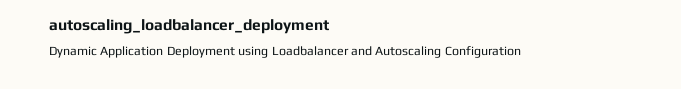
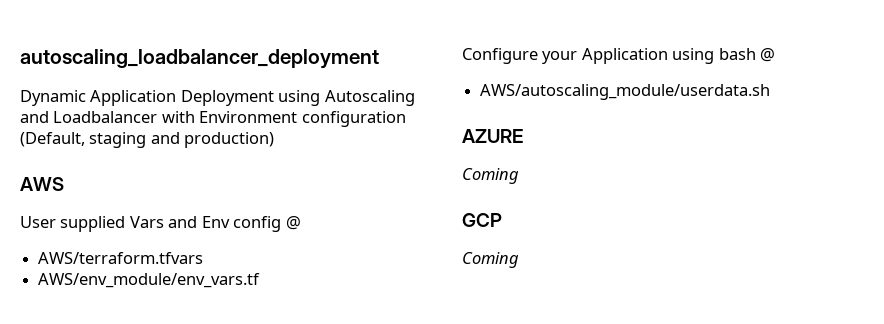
- Dynamic Application Deployment using Loadbalancer and Autoscaling Configuration
+ Dynamic Application Deployment using Autoscaling and Loadbalancer with Environment configuration (Default, staging and production)
+ AWS
+ User supplied Vars and Env config @
+ AWS/terraform.tfvars
+ AWS/env_module/env_vars.tf
+ Configure your Application using bash @
+ AWS/autoscaling_module/userdata.sh
+ AZURE
+ Coming
+ GCP
+ Coming

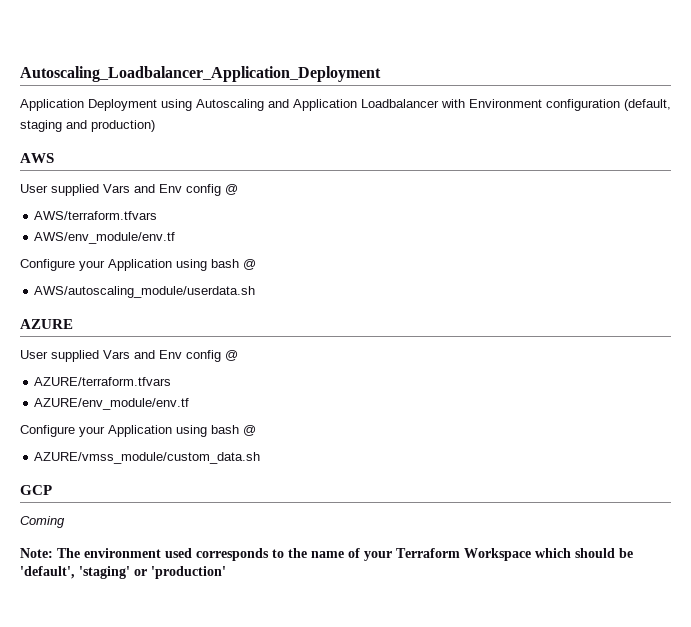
- autoscaling_loadbalancer_deployment
- Dynamic Application Deployment using Autoscaling and Loadbalancer with Environment configuration (Default, staging and production)
+ Autoscaling_Loadbalancer_Application_Deployment
+ Application Deployment using Autoscaling and Application Loadbalancer with Environment configuration (default, staging and production)
- AWS/env_module/env_vars.tf
+ AWS/env_module/env.tf
  AZURE
- Coming
+ User supplied Vars and Env config @
+ AZURE/terraform.tfvars
+ AZURE/env_module/env.tf
+ Configure your Application using bash @
+ AZURE/vmss_module/custom_data.sh
  GCP
  Coming
+ Note: The environment used corresponds to the name of your Terraform Workspace which should be 'default', 'staging' or 'production'

